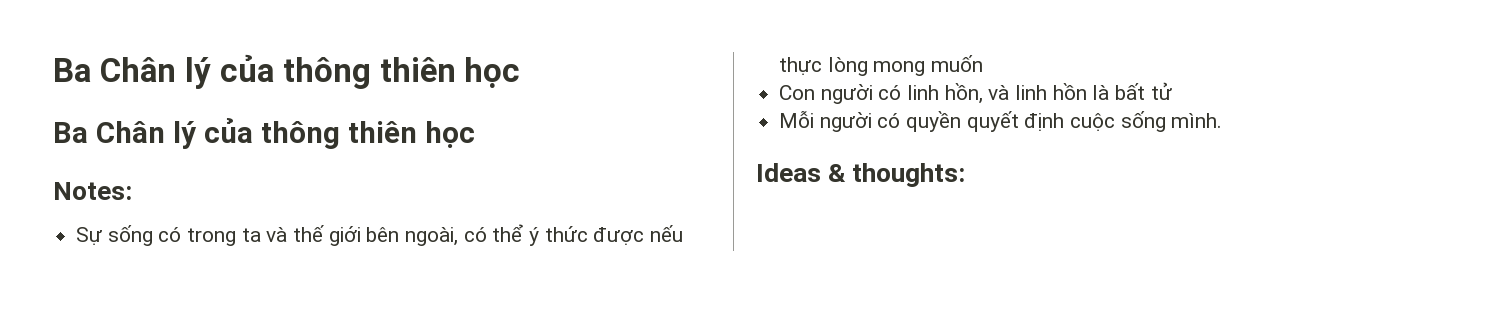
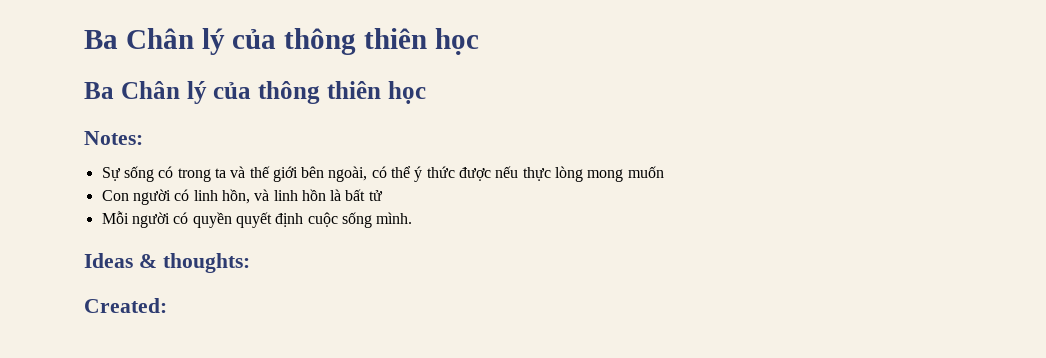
+ Created:

